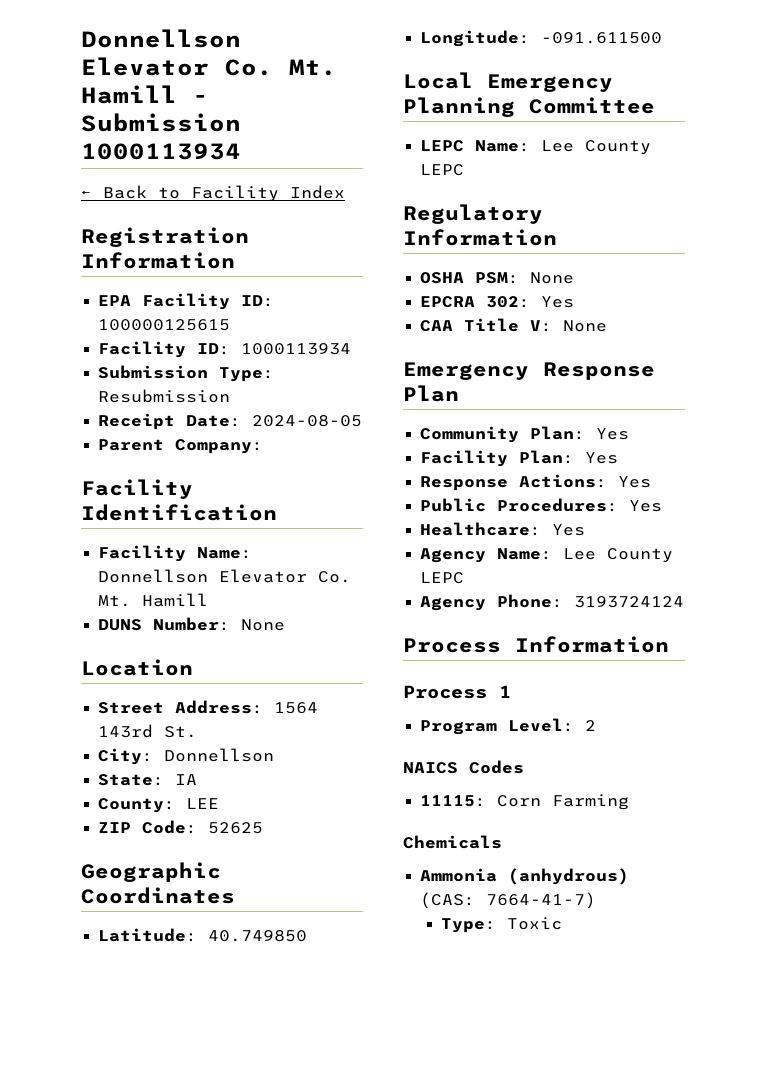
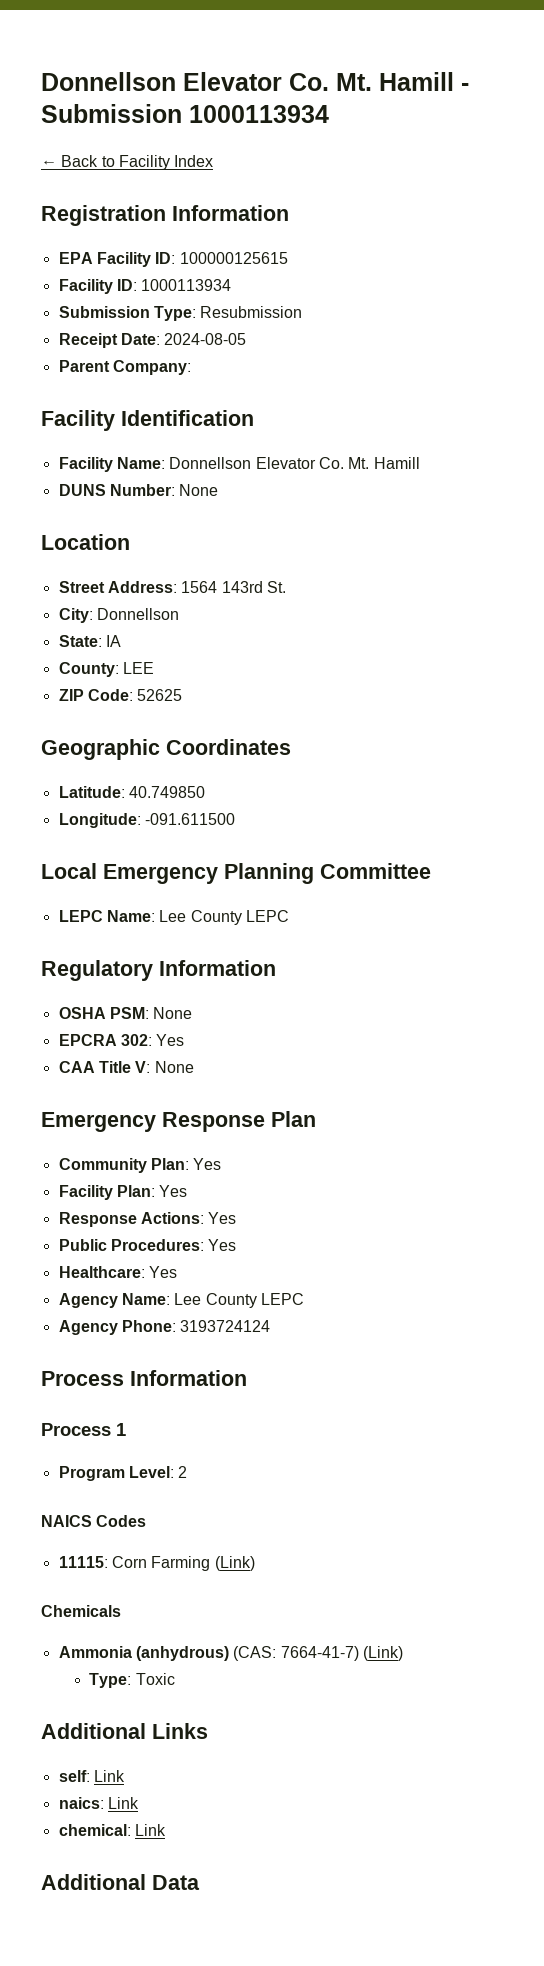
- 11115: Corn Farming
+ 11115: Corn Farming (Link)
- Ammonia (anhydrous) (CAS: 7664-41-7)
+ Ammonia (anhydrous) (CAS: 7664-41-7) (Link)
+ Additional Links
+ self: Link
+ naics: Link
+ chemical: Link
+ Additional Data

